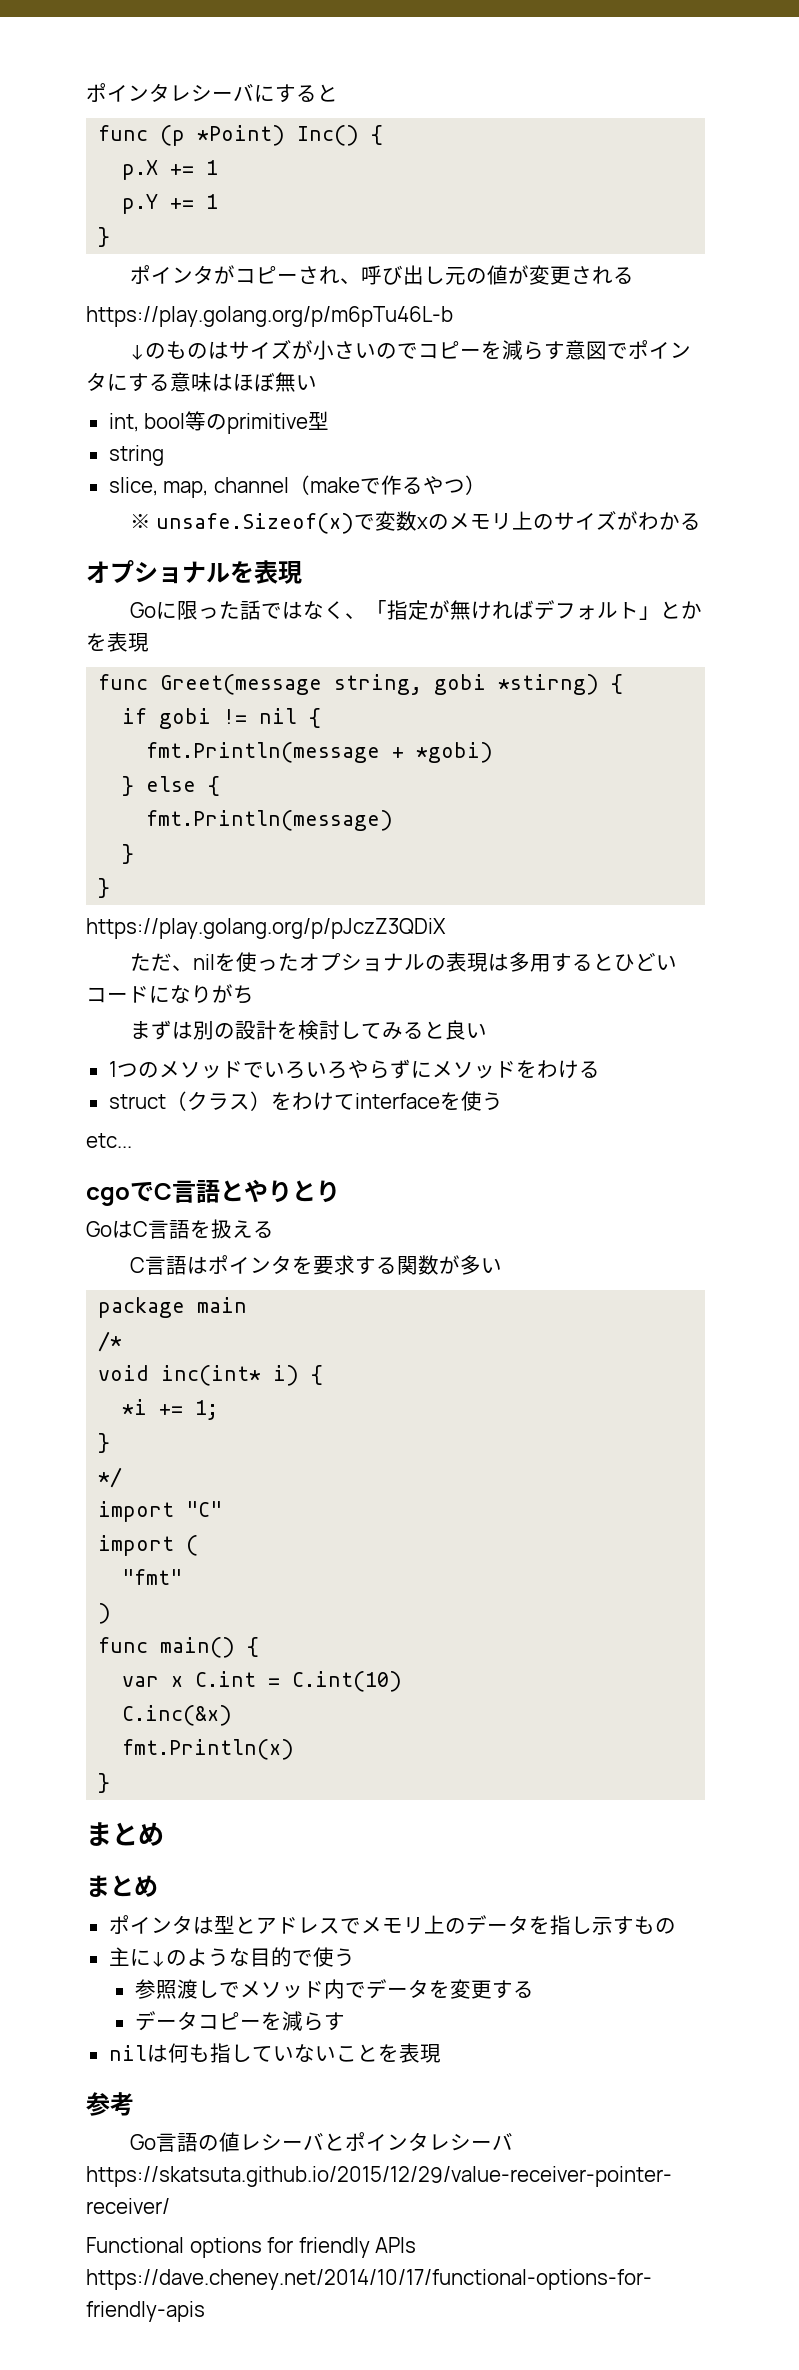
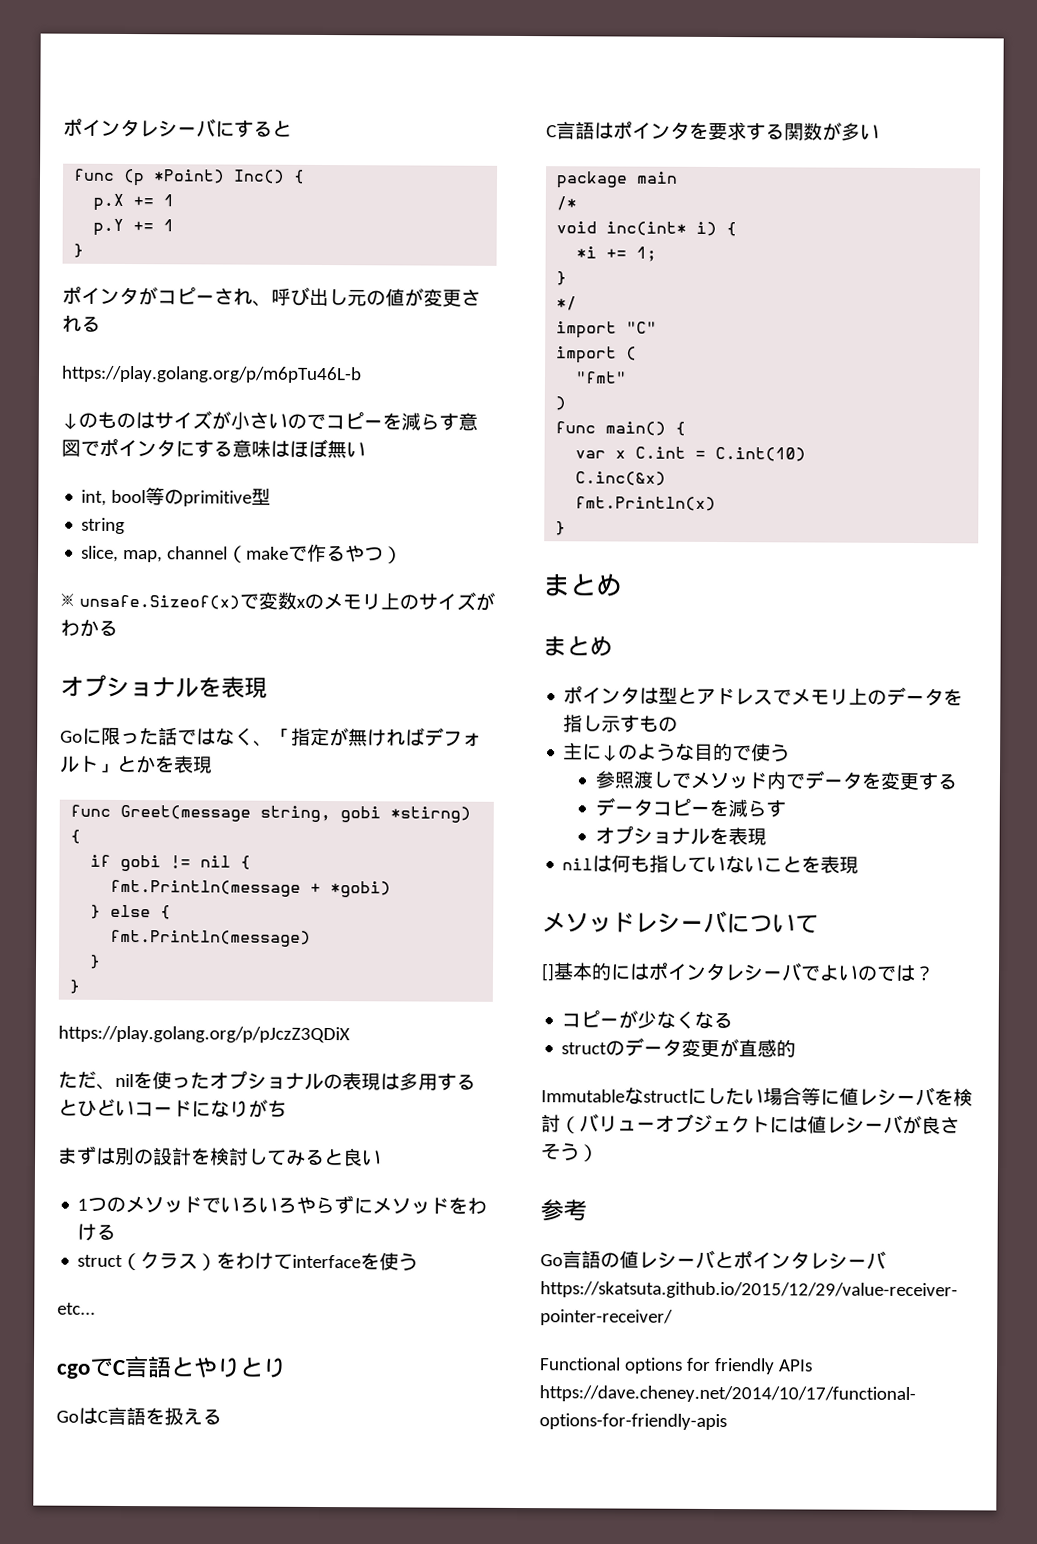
  データコピーを減らす
+ オプショナルを表現
+ メソッドレシーバについて
+ []基本的にはポインタレシーバでよいのでは？
+ コピーが少なくなる
+ structのデータ変更が直感的
+ Immutableなstructにしたい場合等に値レシーバを検討（バリューオブジェクトには値レシーバが良さそう）

